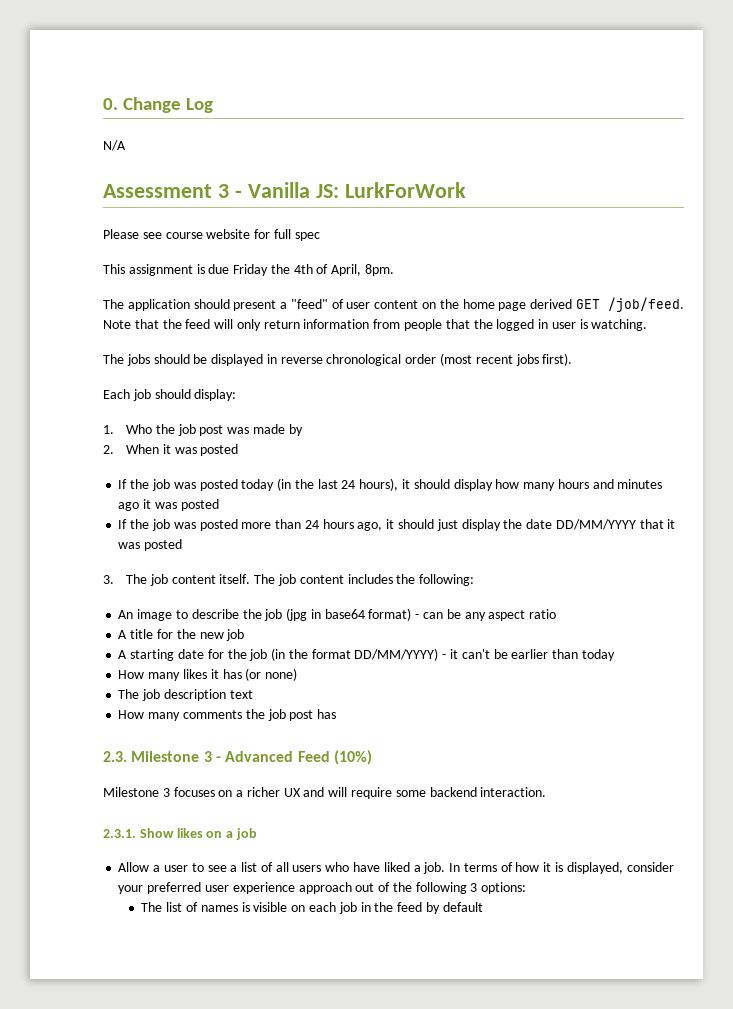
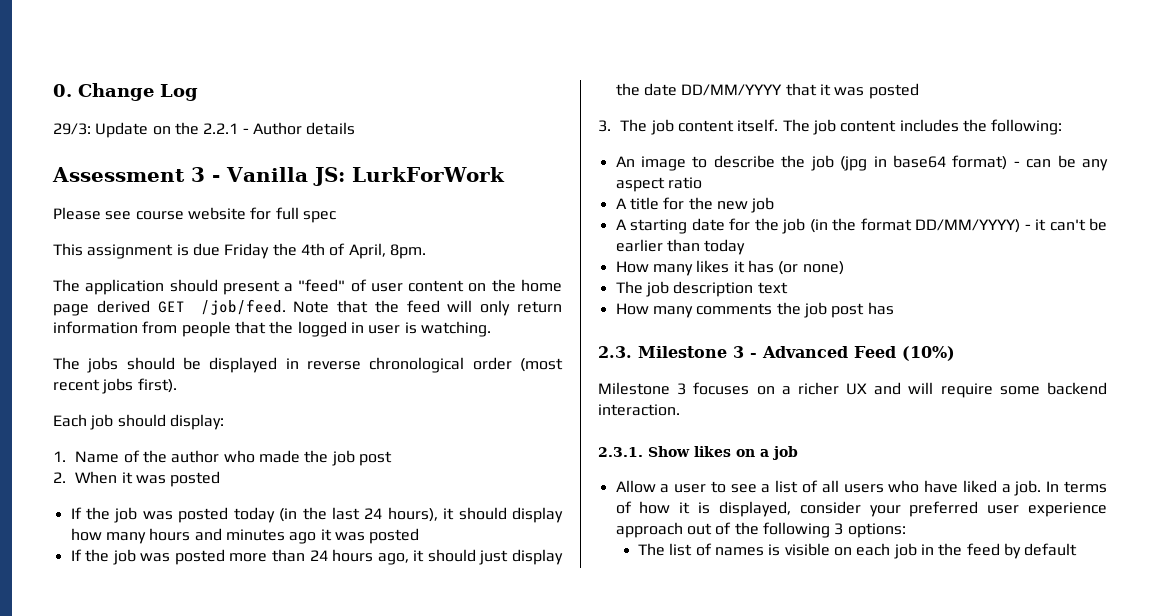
- N/A
+ 29/3: Update on the 2.2.1 - Author details
- 1. Who the job post was made by
+ 1. Name of the author who made the job post

